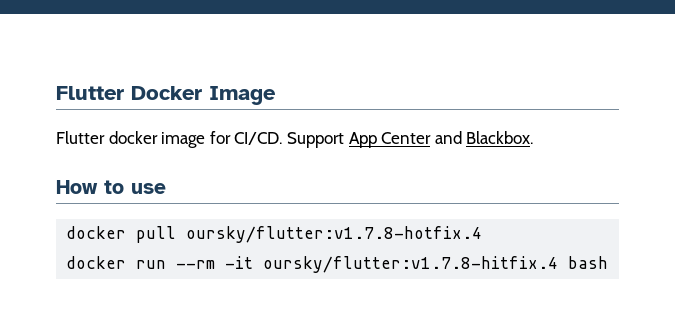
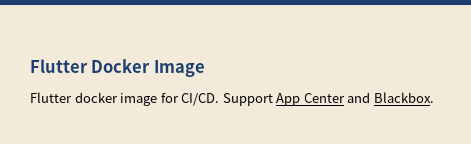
- How to use
- docker pull oursky/flutter:v1.7.8-hotfix.4
- docker run --rm -it oursky/flutter:v1.7.8-hitfix.4 bash

